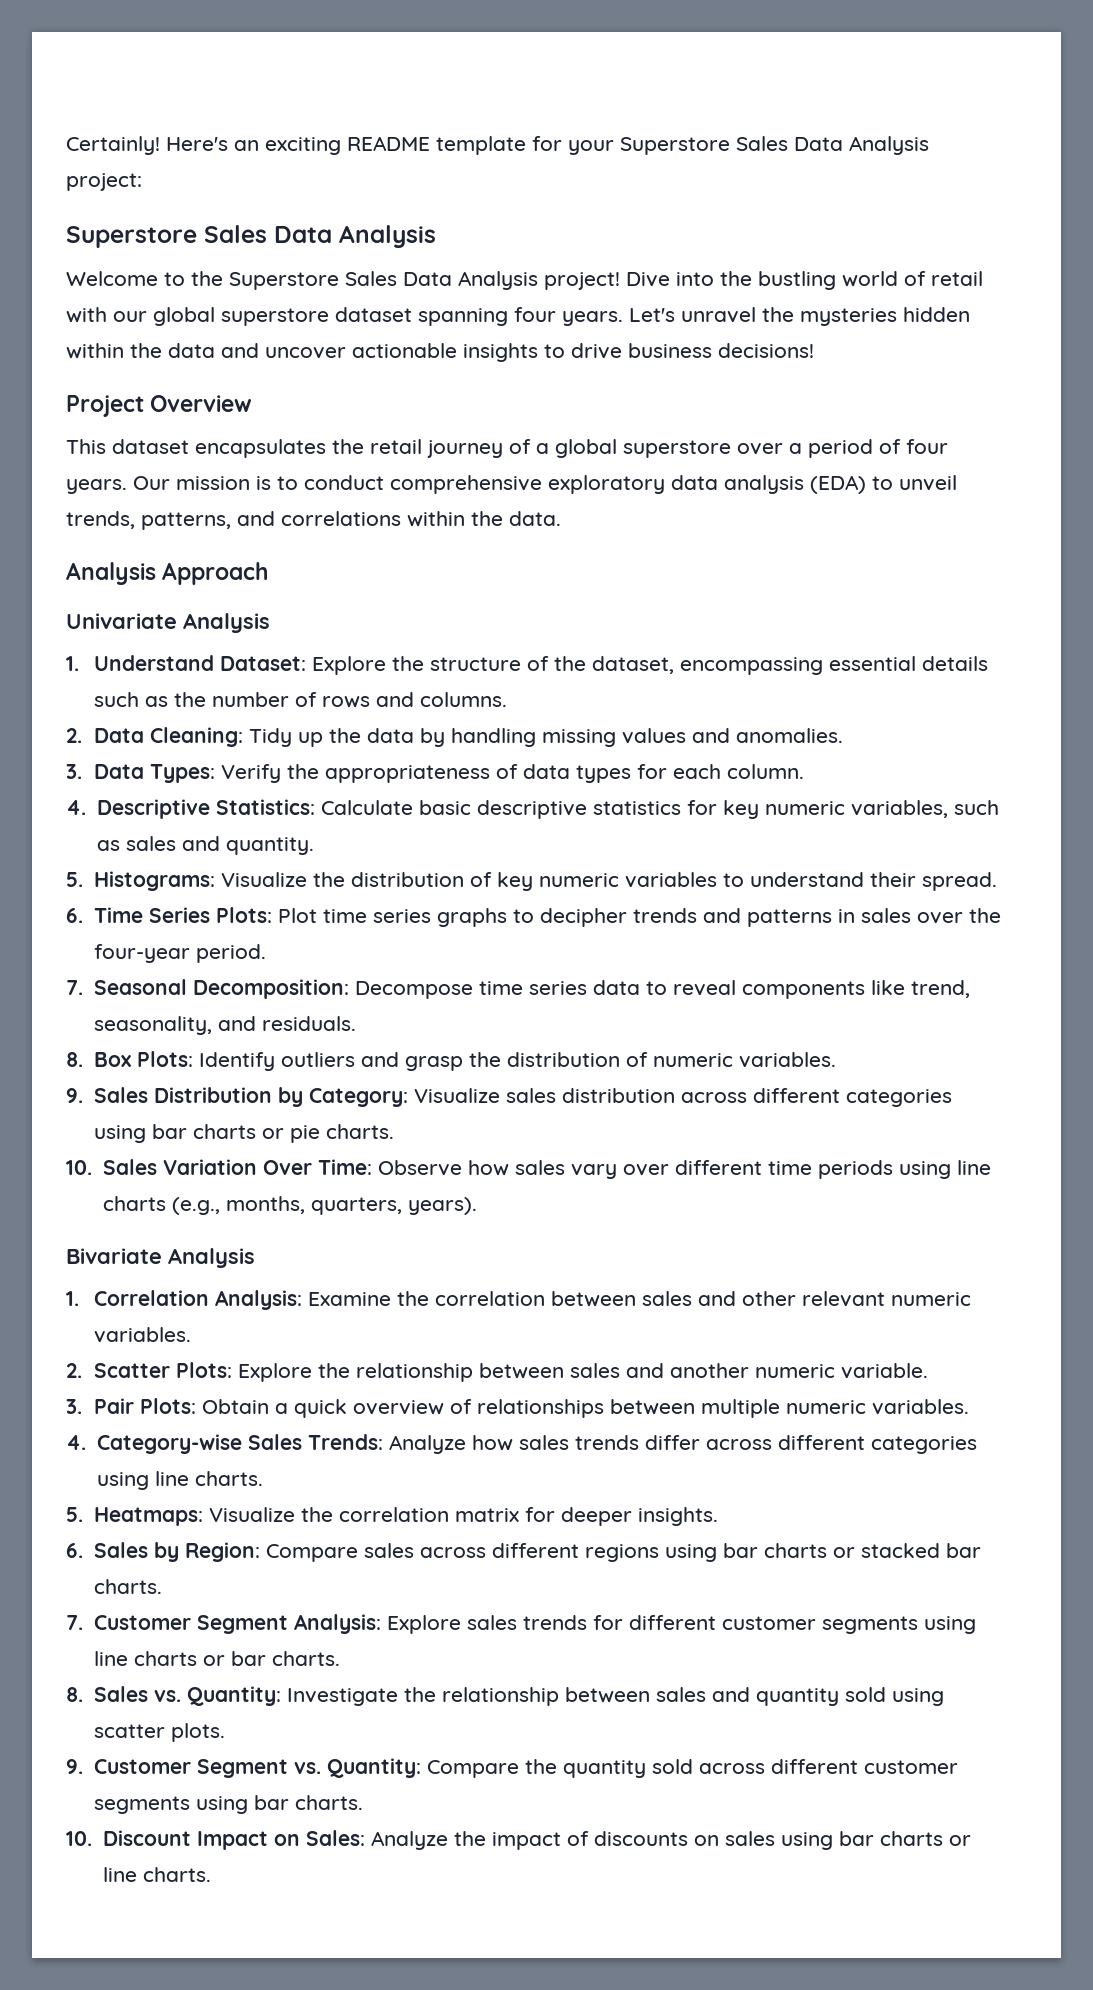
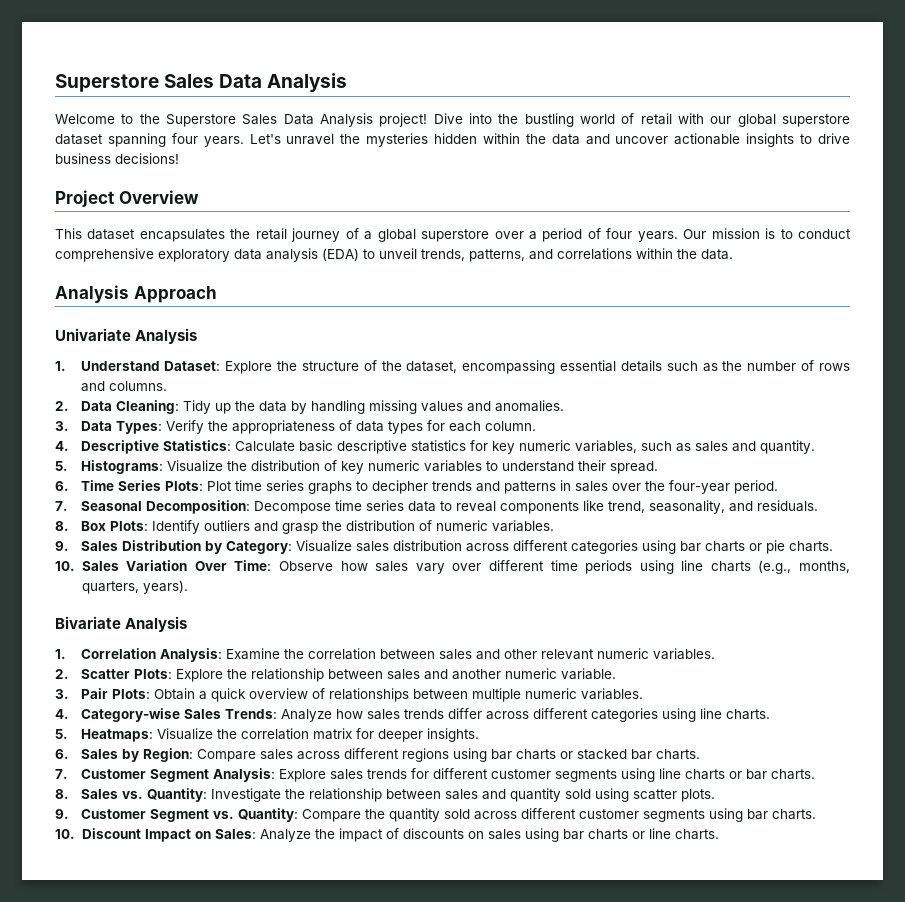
- Certainly! Here's an exciting README template for your Superstore Sales Data Analysis project:

